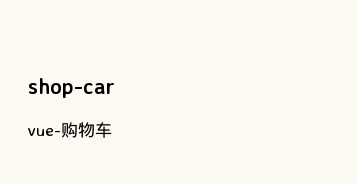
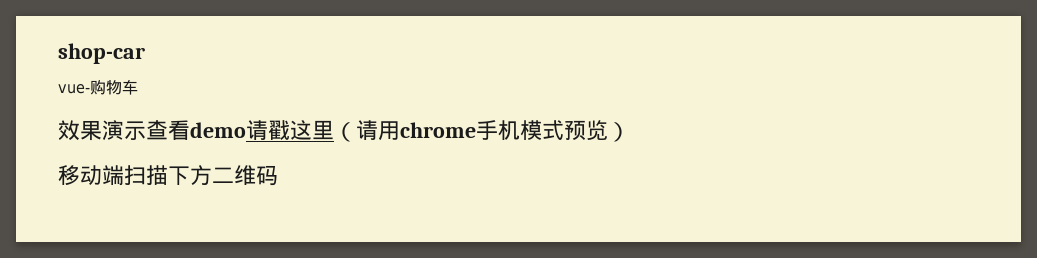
+ 效果演示查看demo请戳这里（请用chrome手机模式预览）
+ 移动端扫描下方二维码

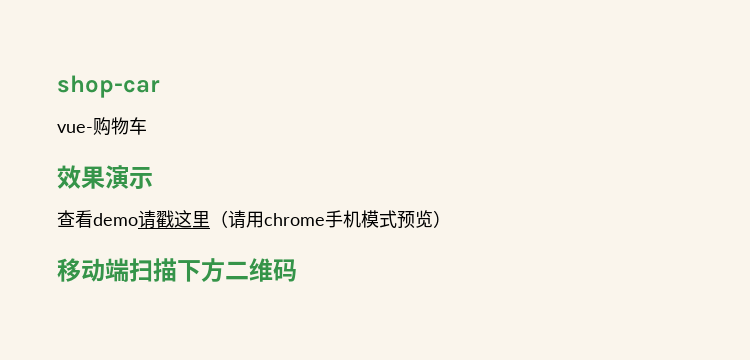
- 效果演示查看demo请戳这里（请用chrome手机模式预览）
+ 效果演示
+ 查看demo请戳这里（请用chrome手机模式预览）

